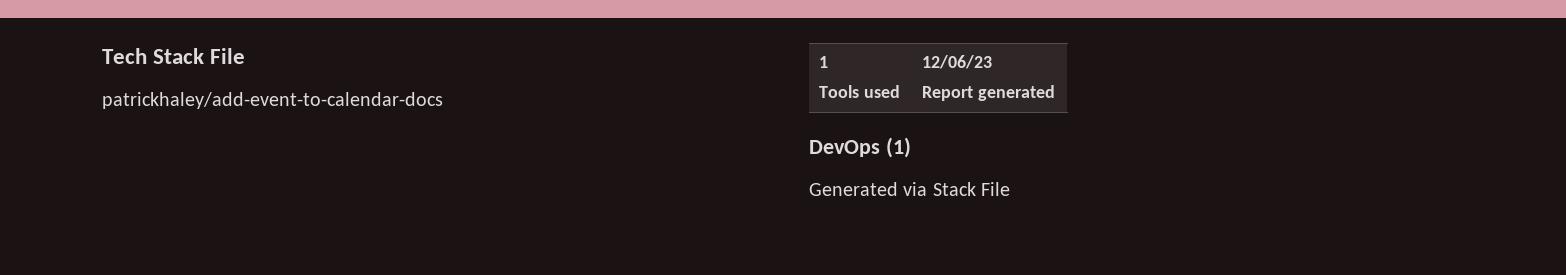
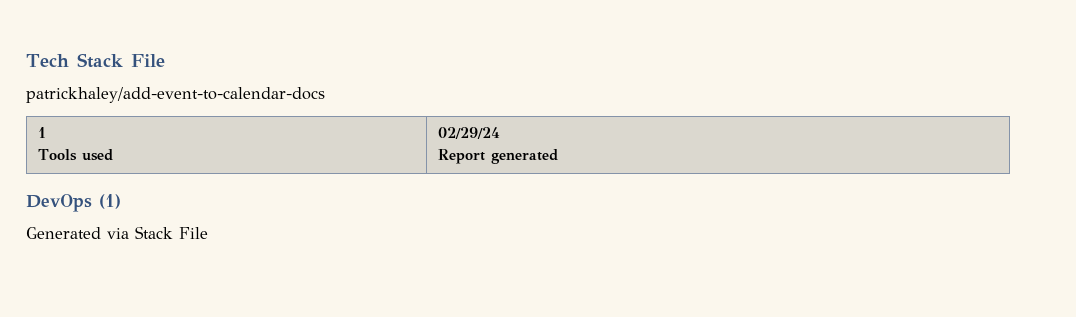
  patrickhaley/add-event-to-calendar-docs
  1
- Tools used | 12/06/23
+ Tools used | 02/29/24

